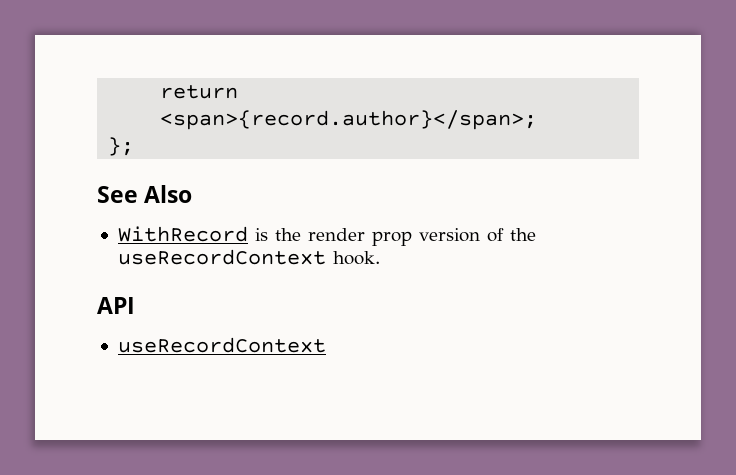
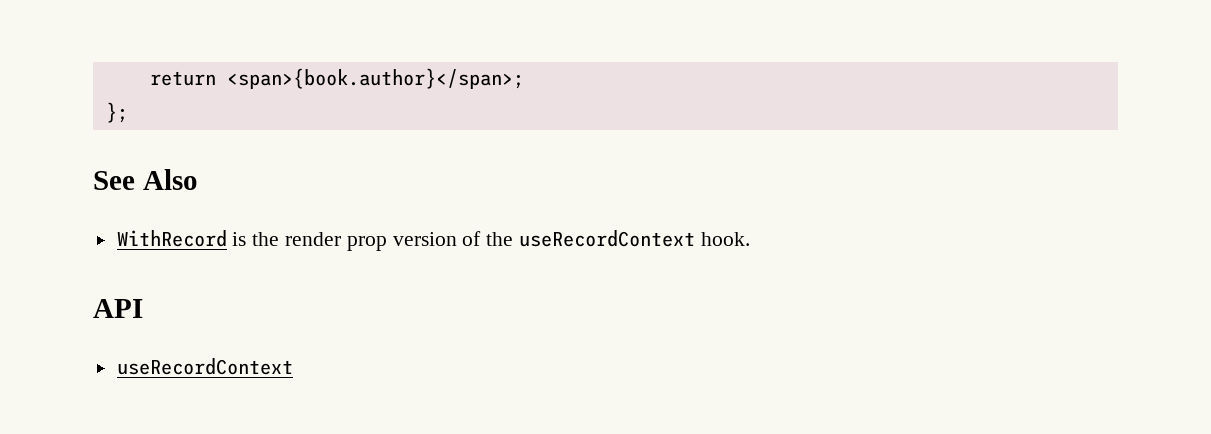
- return <span>{record.author}</span>;
+ return <span>{book.author}</span>;

